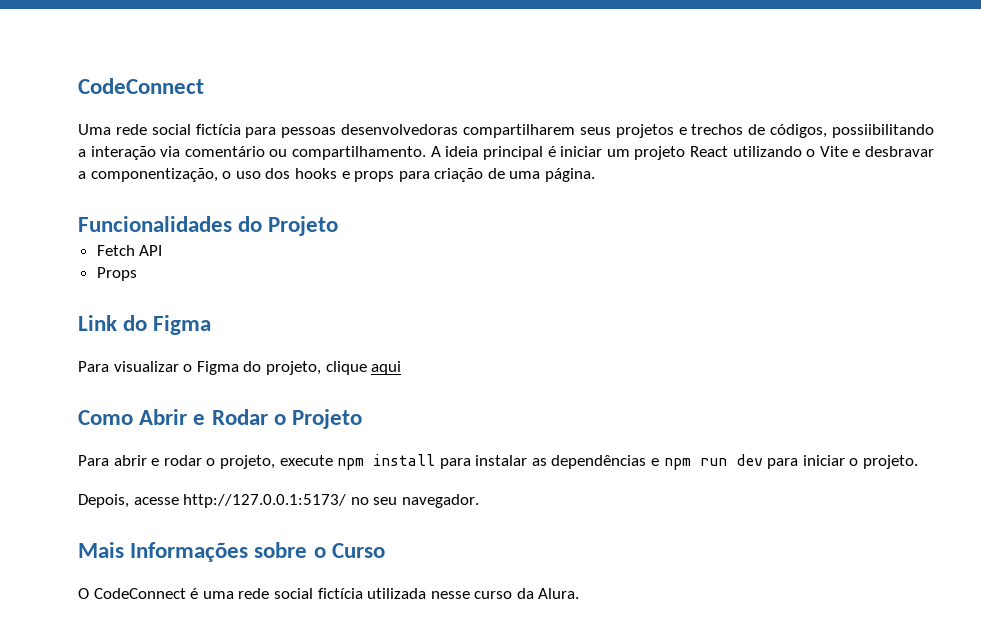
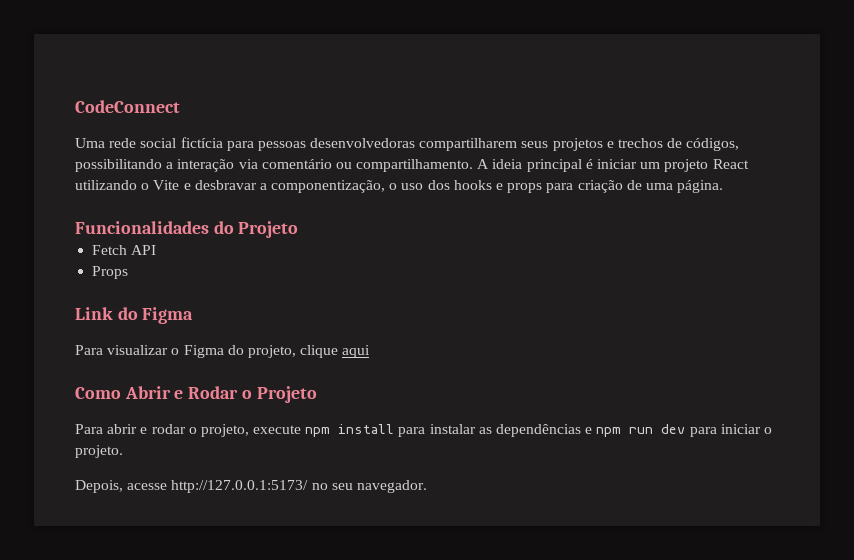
- Uma rede social fictícia para pessoas desenvolvedoras compartilharem seus projetos e trechos de códigos, possiibilitando a interação via comentário ou compartilhamento.
+ Uma rede social fictícia para pessoas desenvolvedoras compartilharem seus projetos e trechos de códigos, possibilitando a interação via comentário ou compartilhamento.
- Mais Informações sobre o Curso
- O CodeConnect é uma rede social fictícia utilizada nesse curso da Alura.

